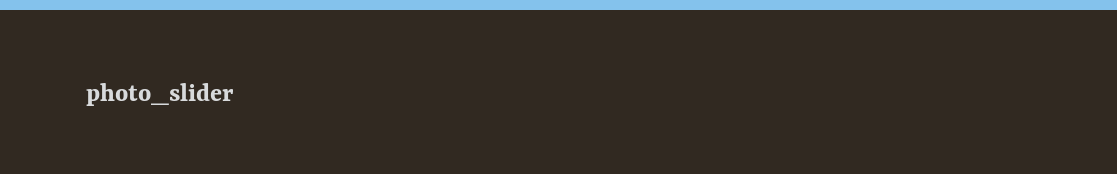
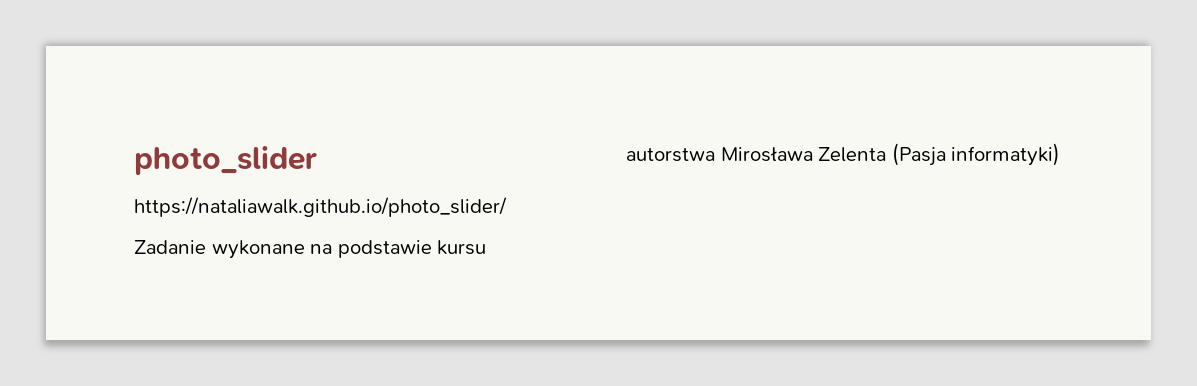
+ https://nataliawalk.github.io/photo_slider/
+ Zadanie wykonane na podstawie kursu autorstwa Mirosława Zelenta (Pasja informatyki)

